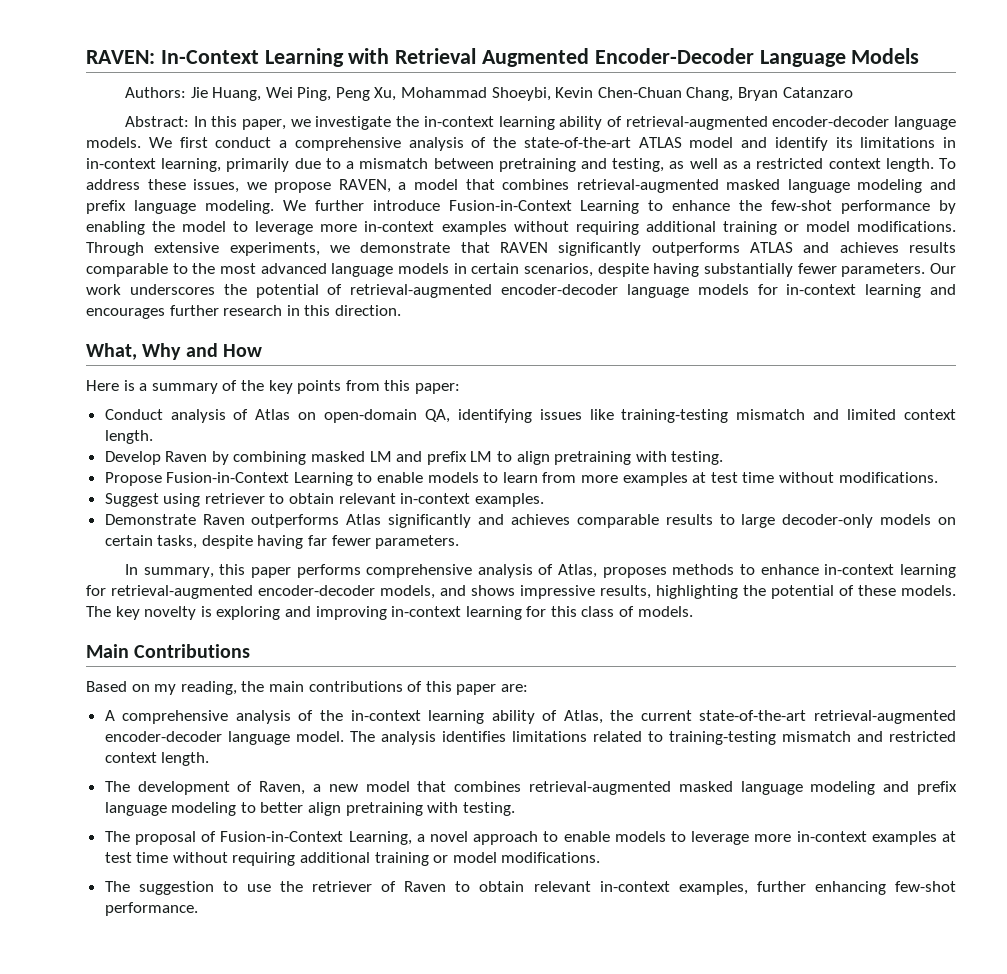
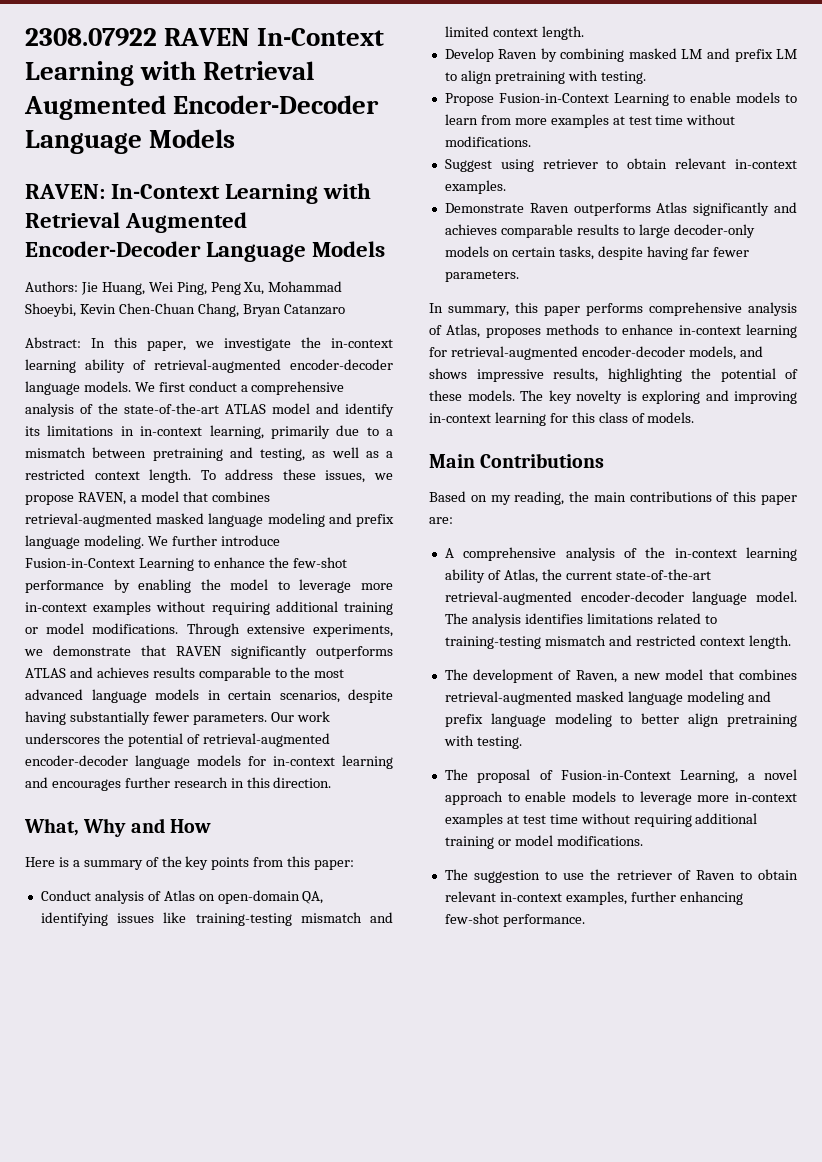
+ 2308.07922 RAVEN In-Context Learning with Retrieval Augmented Encoder-Decoder Language Models

